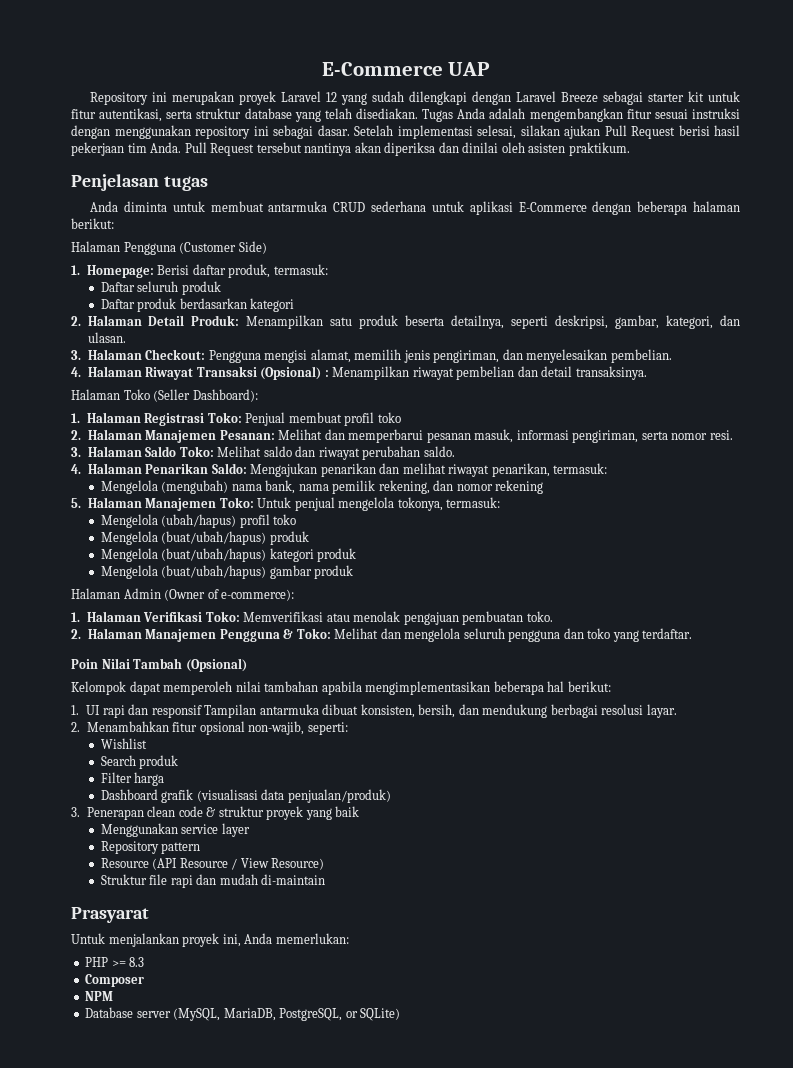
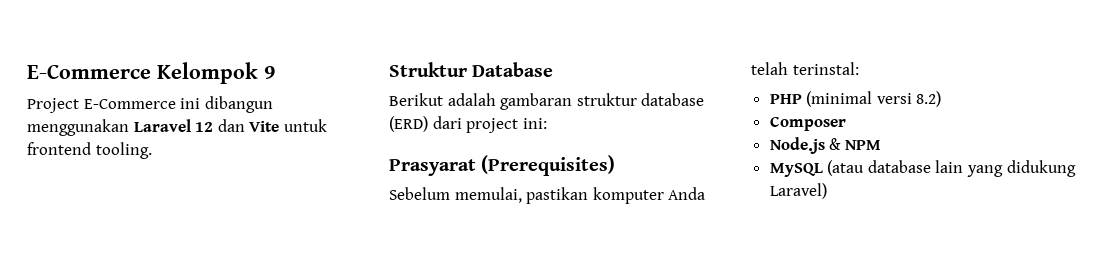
- E-Commerce UAP
- Repository ini merupakan proyek Laravel 12 yang sudah dilengkapi dengan Laravel Breeze sebagai starter kit untuk fitur autentikasi, serta struktur database yang telah disediakan. Tugas Anda adalah mengembangkan fitur sesuai instruksi dengan menggunakan repository ini sebagai dasar. Setelah implementasi selesai, silakan ajukan Pull Request berisi hasil pekerjaan tim Anda. Pull Request tersebut nantinya akan diperiksa dan dinilai oleh asisten praktikum.
- Penjelasan tugas
- Anda diminta untuk membuat antarmuka CRUD sederhana untuk aplikasi E-Commerce dengan beberapa halaman berikut:
- Halaman Pengguna (Customer Side)
- 1. Homepage: Berisi daftar produk, termasuk:
- Daftar seluruh produk
- Daftar produk berdasarkan kategori
- 2. Halaman Detail Produk: Menampilkan satu produk beserta detailnya, seperti deskripsi, gambar, kategori, dan ulasan.
- 3. Halaman Checkout: Pengguna mengisi alamat, memilih jenis pengiriman, dan menyelesaikan pembelian.
- 4. Halaman Riwayat Transaksi (Opsional) : Menampilkan riwayat pembelian dan detail transaksinya.
- Halaman Toko (Seller Dashboard):
- 1. Halaman Registrasi Toko: Penjual membuat profil toko
- 2. Halaman Manajemen Pesanan: Melihat dan memperbarui pesanan masuk, informasi pengiriman, serta nomor resi.
- 3. Halaman Saldo Toko: Melihat saldo dan riwayat perubahan saldo.
- 4. Halaman Penarikan Saldo: Mengajukan penarikan dan melihat riwayat penarikan, termasuk:
- Mengelola (mengubah) nama bank, nama pemilik rekening, dan nomor rekening
- 5. Halaman Manajemen Toko: Untuk penjual mengelola tokonya, termasuk:
- Mengelola (ubah/hapus) profil toko
- Mengelola (buat/ubah/hapus) produk
- Mengelola (buat/ubah/hapus) kategori produk
- Mengelola (buat/ubah/hapus) gambar produk
- Halaman Admin (Owner of e-commerce):
- 1. Halaman Verifikasi Toko: Memverifikasi atau menolak pengajuan pembuatan toko.
- 2. Halaman Manajemen Pengguna & Toko: Melihat dan mengelola seluruh pengguna dan toko yang terdaftar.
- Poin Nilai Tambah (Opsional)
- Kelompok dapat memperoleh nilai tambahan apabila mengimplementasikan beberapa hal berikut:
- 1. UI rapi dan responsif Tampilan antarmuka dibuat konsisten, bersih, dan mendukung berbagai resolusi layar.
- 2. Menambahkan fitur opsional non-wajib, seperti:
- Wishlist
- Search produk
- Filter harga
- Dashboard grafik (visualisasi data penjualan/produk)
- 3. Penerapan clean code & struktur proyek yang baik
- Menggunakan service layer
- Repository pattern
- Resource (API Resource / View Resource)
- Struktur file rapi dan mudah di-maintain
- Prasyarat
- Untuk menjalankan proyek ini, Anda memerlukan:
- PHP >= 8.3
+ E-Commerce Kelompok 9
+ Project E-Commerce ini dibangun menggunakan Laravel 12 dan Vite untuk frontend tooling.
+ Struktur Database
+ Berikut adalah gambaran struktur database (ERD) dari project ini:
+ Prasyarat (Prerequisites)
+ Sebelum memulai, pastikan komputer Anda telah terinstal:
+ PHP (minimal versi 8.2)
- NPM
+ Node.js & NPM
- Database server (MySQL, MariaDB, PostgreSQL, or SQLite)
+ MySQL (atau database lain yang didukung Laravel)

